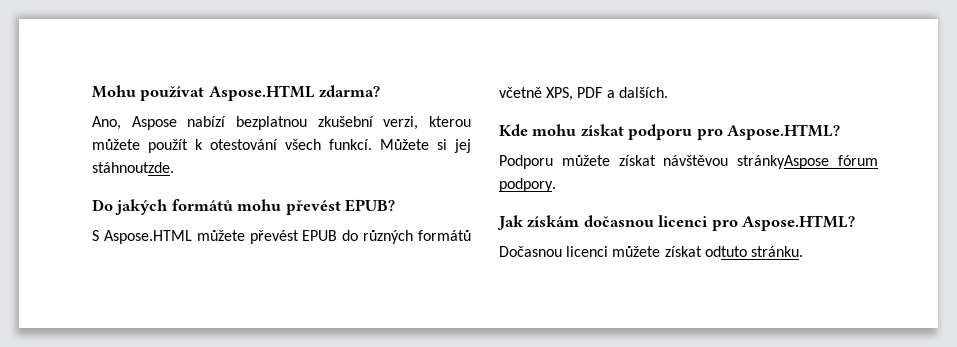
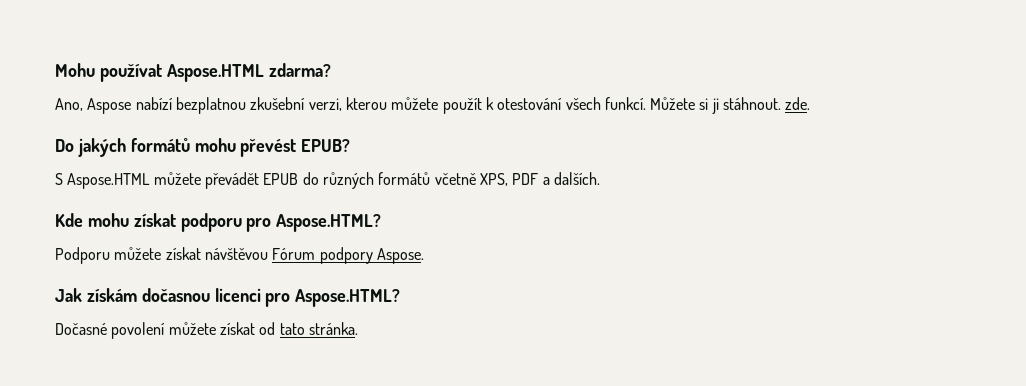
- Můžete si jej stáhnoutzde.
+ Můžete si ji stáhnout. zde.
- S Aspose.HTML můžete převést EPUB do různých formátů včetně XPS, PDF a dalších.
+ S Aspose.HTML můžete převádět EPUB do různých formátů včetně XPS, PDF a dalších.
- Podporu můžete získat návštěvou stránkyAspose fórum podpory.
+ Podporu můžete získat návštěvou Fórum podpory Aspose.
- Dočasnou licenci můžete získat odtuto stránku.
+ Dočasné povolení můžete získat od tato stránka.

